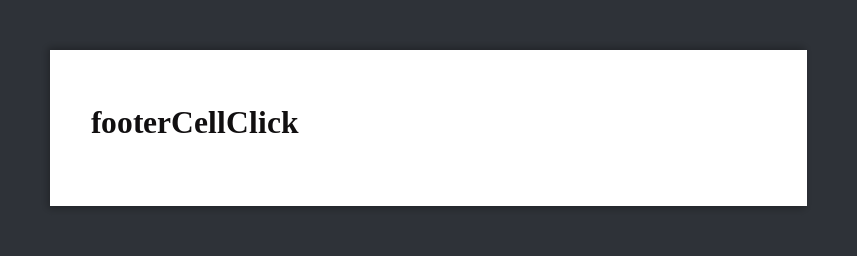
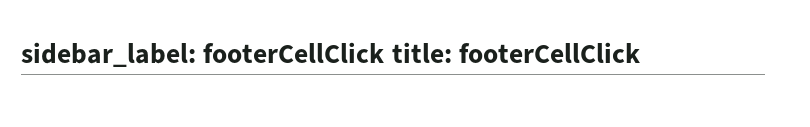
- footerCellClick
+ sidebar_label: footerCellClick title: footerCellClick

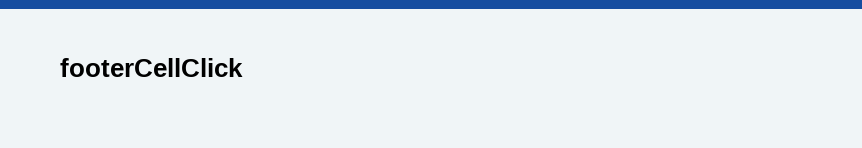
- sidebar_label: footerCellClick title: footerCellClick
+ footerCellClick

